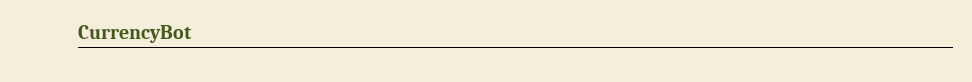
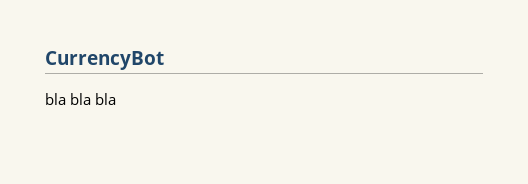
+ bla bla bla

